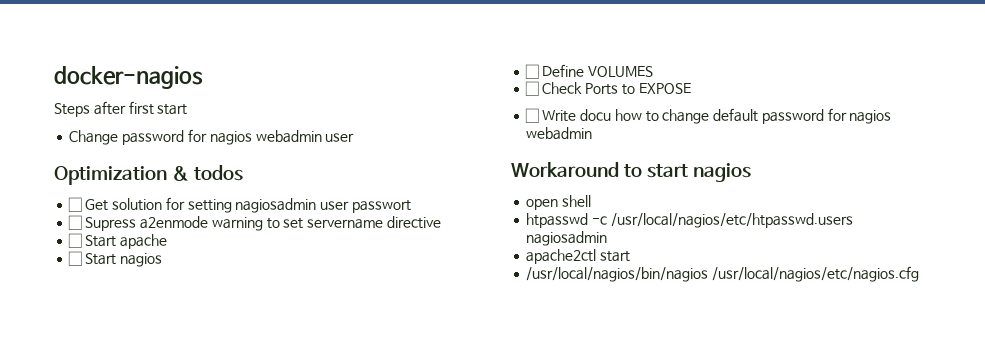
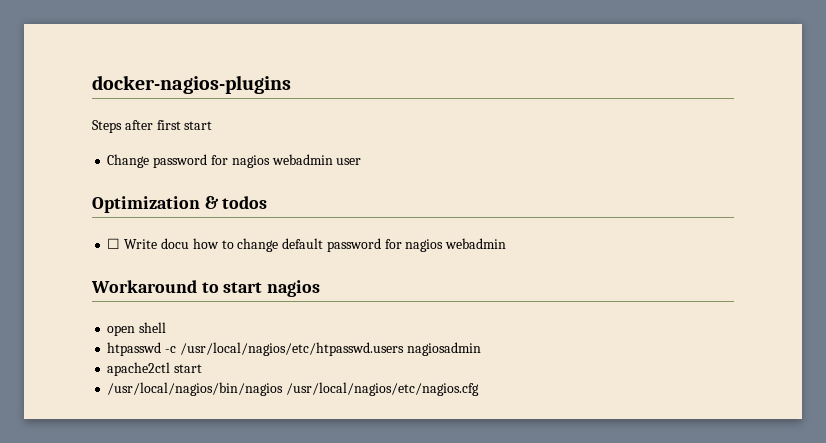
- docker-nagios
+ docker-nagios-plugins
- ☐ Get solution for setting nagiosadmin user passwort
- ☐ Supress a2enmode warning to set servername directive
- ☐ Start apache
- ☐ Start nagios
- ☐ Define VOLUMES
- ☐ Check Ports to EXPOSE

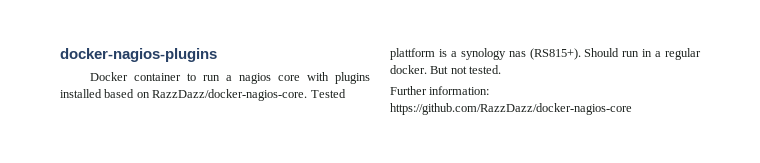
- Steps after first start
- Change password for nagios webadmin user
- Optimization & todos
- ☐ Write docu how to change default password for nagios webadmin
- Workaround to start nagios
- open shell
- htpasswd -c /usr/local/nagios/etc/htpasswd.users nagiosadmin
- apache2ctl start
- /usr/local/nagios/bin/nagios /usr/local/nagios/etc/nagios.cfg
+ Docker container to run a nagios core with plugins installed based on RazzDazz/docker-nagios-core. Tested plattform is a synology nas (RS815+). Should run in a regular docker. But not tested.
+ Further information: https://github.com/RazzDazz/docker-nagios-core

